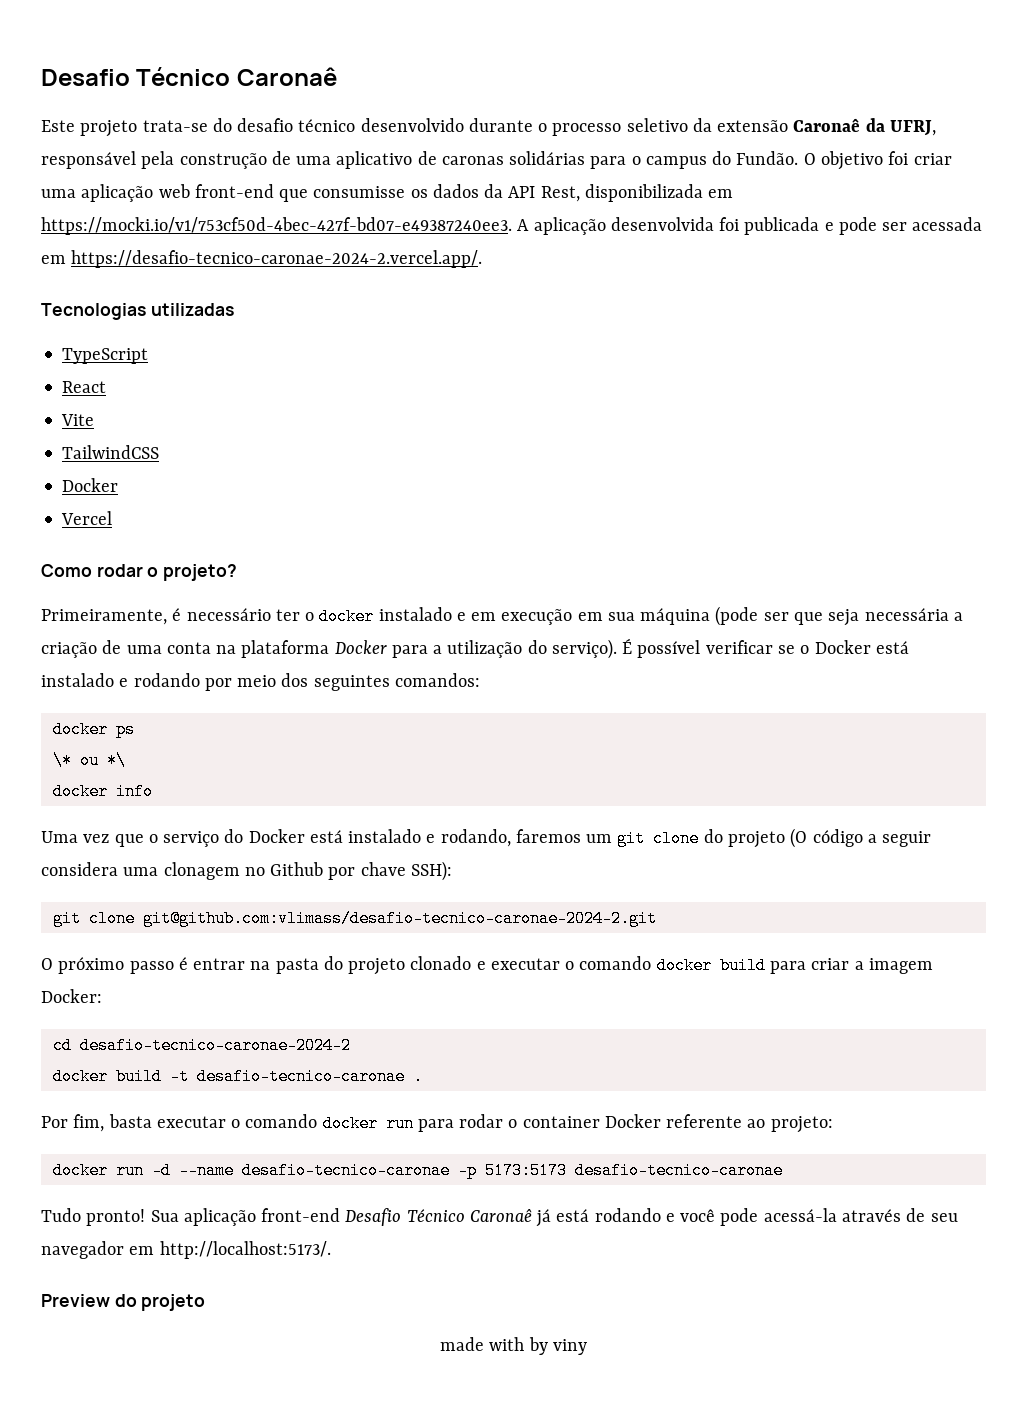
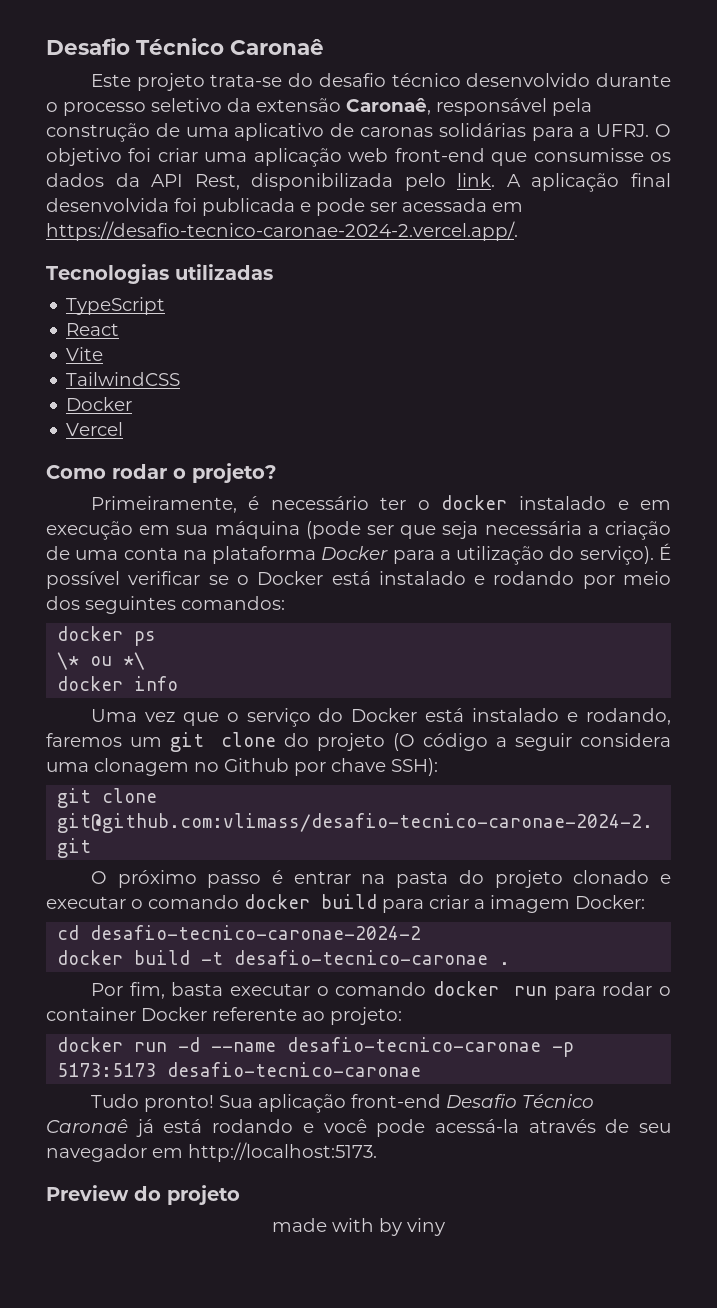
- Este projeto trata-se do desafio técnico desenvolvido durante o processo seletivo da extensão Caronaê da UFRJ, responsável pela construção de uma aplicativo de caronas solidárias para o campus do Fundão.
+ Este projeto trata-se do desafio técnico desenvolvido durante o processo seletivo da extensão Caronaê, responsável pela construção de uma aplicativo de caronas solidárias para a UFRJ.
- O objetivo foi criar uma aplicação web front-end que consumisse os dados da API Rest, disponibilizada em https://mocki.io/v1/753cf50d-4bec-427f-bd07-e49387240ee3. A aplicação desenvolvida foi publicada e pode ser acessada em https://desafio-tecnico-caronae-2024-2.vercel.app/.
+ O objetivo foi criar uma aplicação web front-end que consumisse os dados da API Rest, disponibilizada pelo link. A aplicação final desenvolvida foi publicada e pode ser acessada em https://desafio-tecnico-caronae-2024-2.vercel.app/.
- Sua aplicação front-end Desafio Técnico Caronaê já está rodando e você pode acessá-la através de seu navegador em http://localhost:5173/.
+ Sua aplicação front-end Desafio Técnico Caronaê já está rodando e você pode acessá-la através de seu navegador em http://localhost:5173.

